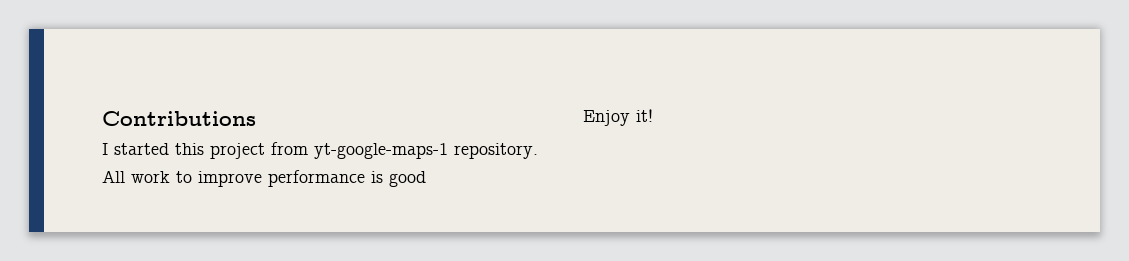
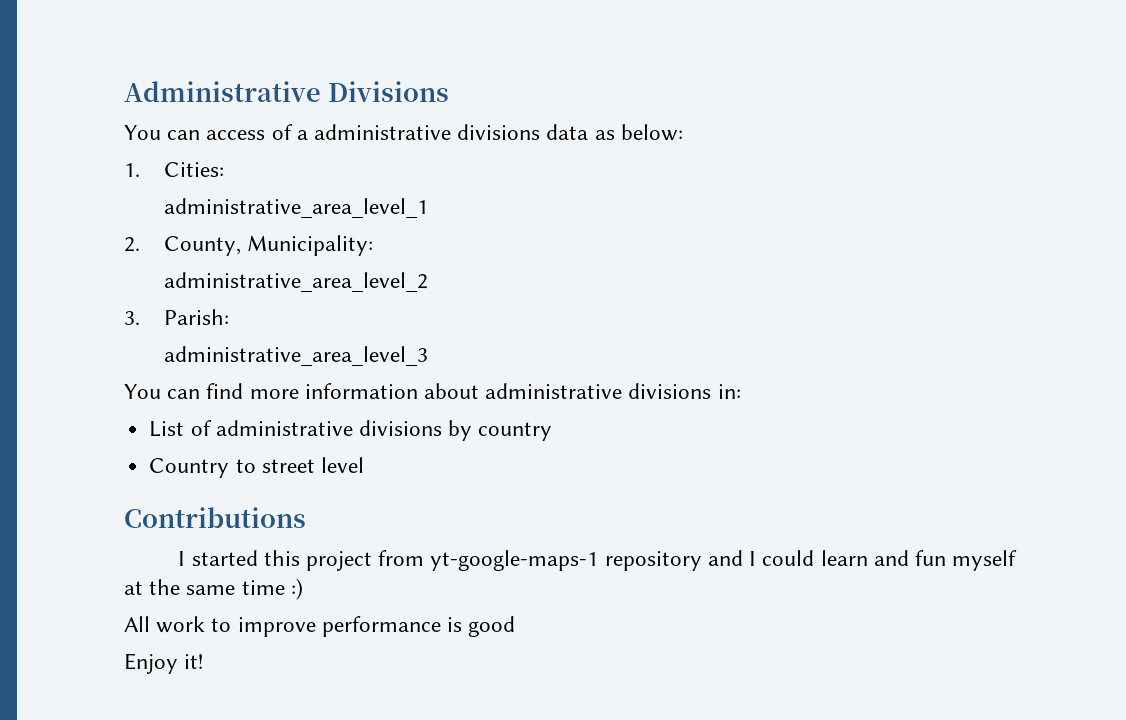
+ Administrative Divisions
+ You can access of a administrative divisions data as below:
+ 1. Cities:
+ administrative_area_level_1
+ 2. County, Municipality:
+ administrative_area_level_2
+ 3. Parish:
+ administrative_area_level_3
+ You can find more information about administrative divisions in:
+ List of administrative divisions by country
+ Country to street level
- I started this project from yt-google-maps-1 repository.
+ I started this project from yt-google-maps-1 repository and I could learn and fun myself at the same time :)

